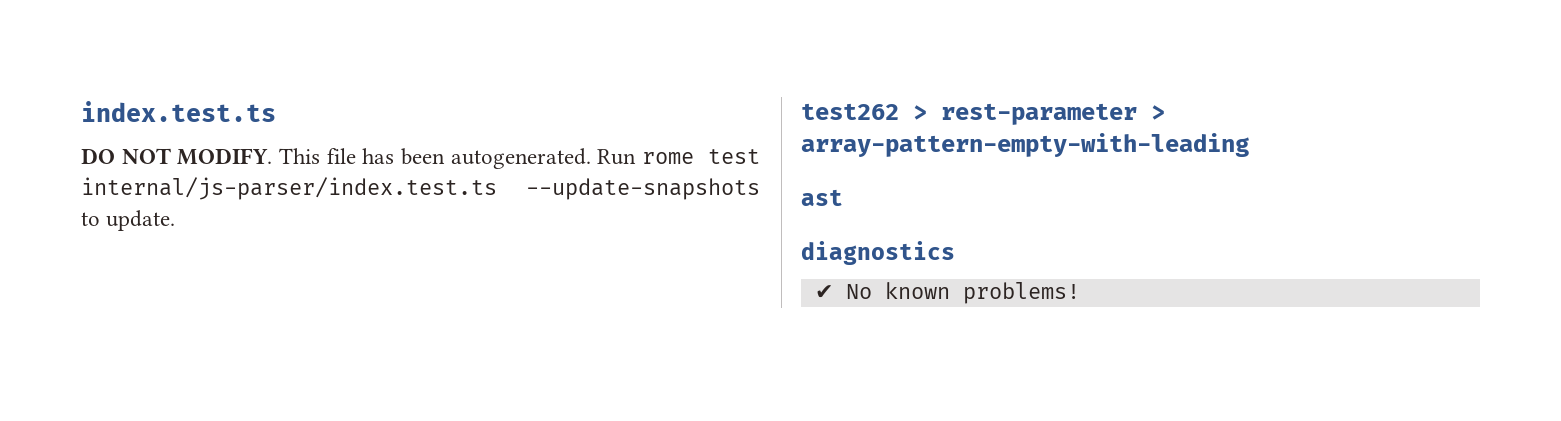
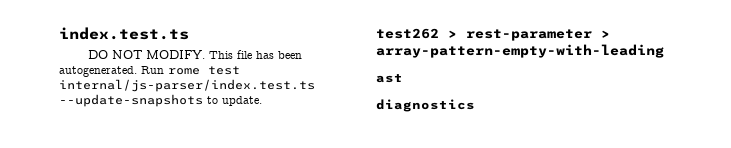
- ✔ No known problems!

